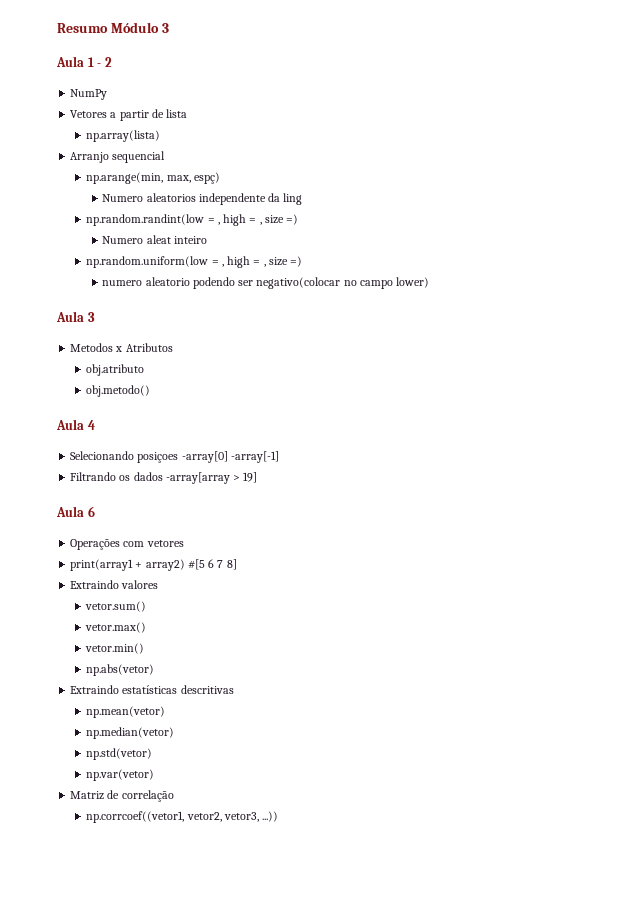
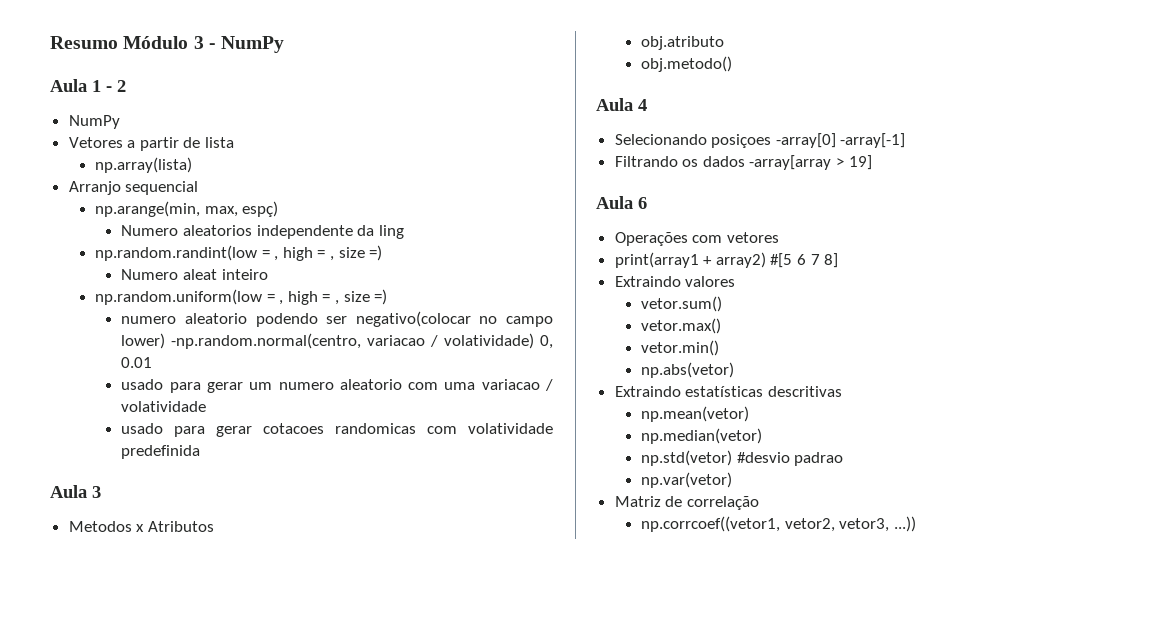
- Resumo Módulo 3
+ Resumo Módulo 3 - NumPy
- numero aleatorio podendo ser negativo(colocar no campo lower)
+ numero aleatorio podendo ser negativo(colocar no campo lower) -np.random.normal(centro, variacao / volatividade) 0, 0.01
+ usado para gerar um numero aleatorio com uma variacao / volatividade
+ usado para gerar cotacoes randomicas com volatividade predefinida
- np.std(vetor)
+ np.std(vetor) #desvio padrao

